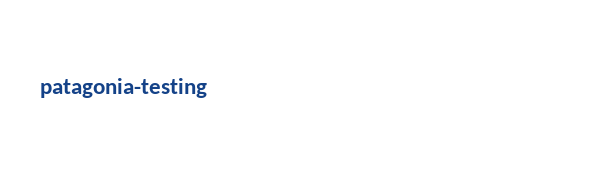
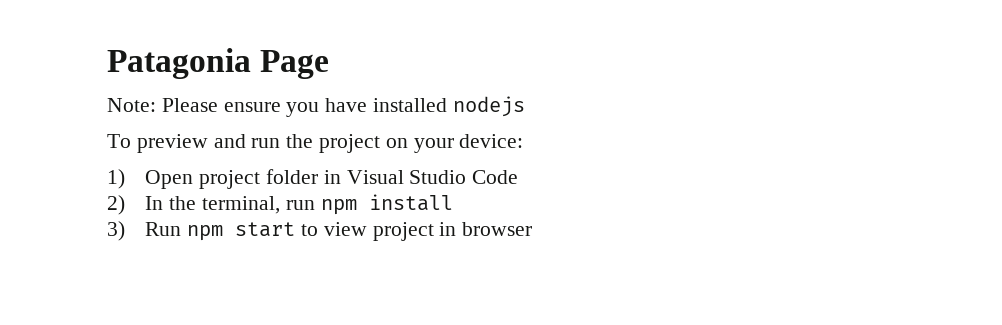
- patagonia-testing
+ Patagonia Page
+ Note: Please ensure you have installed nodejs
+ To preview and run the project on your device:
+ 1) Open project folder in Visual Studio Code
+ 2) In the terminal, run npm install
+ 3) Run npm start to view project in browser

